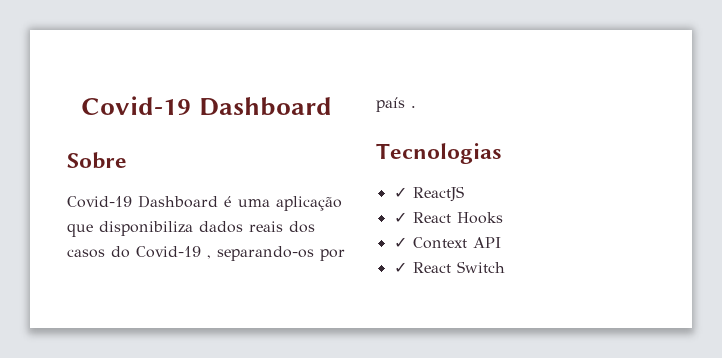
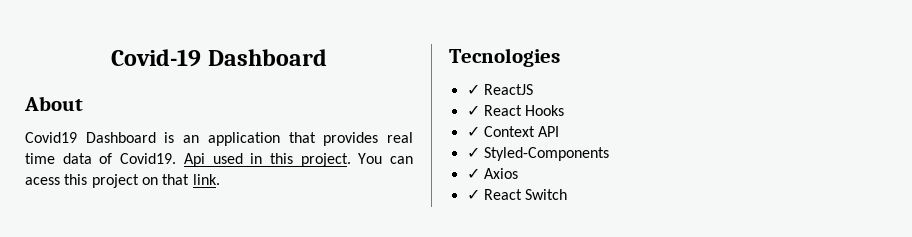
- Sobre
- Covid-19 Dashboard é uma aplicação que disponibiliza dados reais dos casos do Covid-19 , separando-os por país .
- Tecnologias
+ About
+ Covid19 Dashboard is an application that provides real time data of Covid19. Api used in this project. You can acess this project on that link.
+ Tecnologies
+ ✓ Styled-Components
+ ✓ Axios

